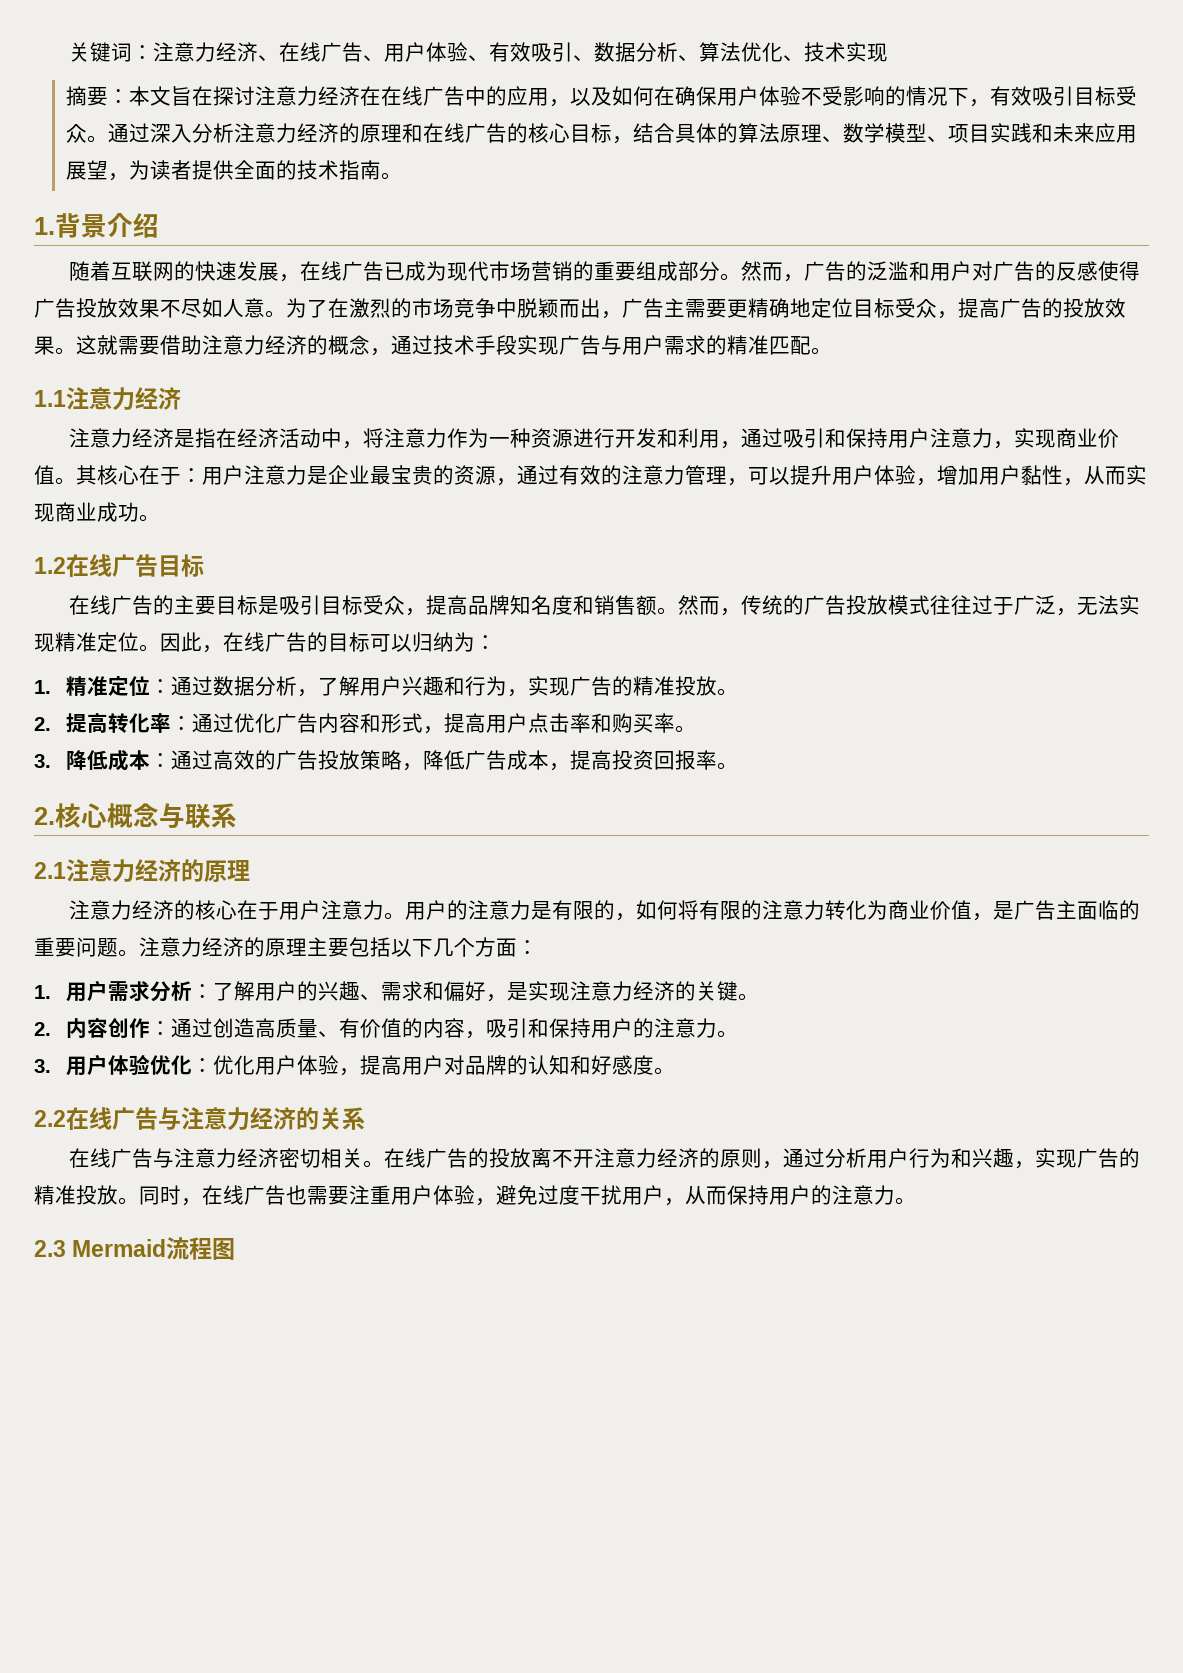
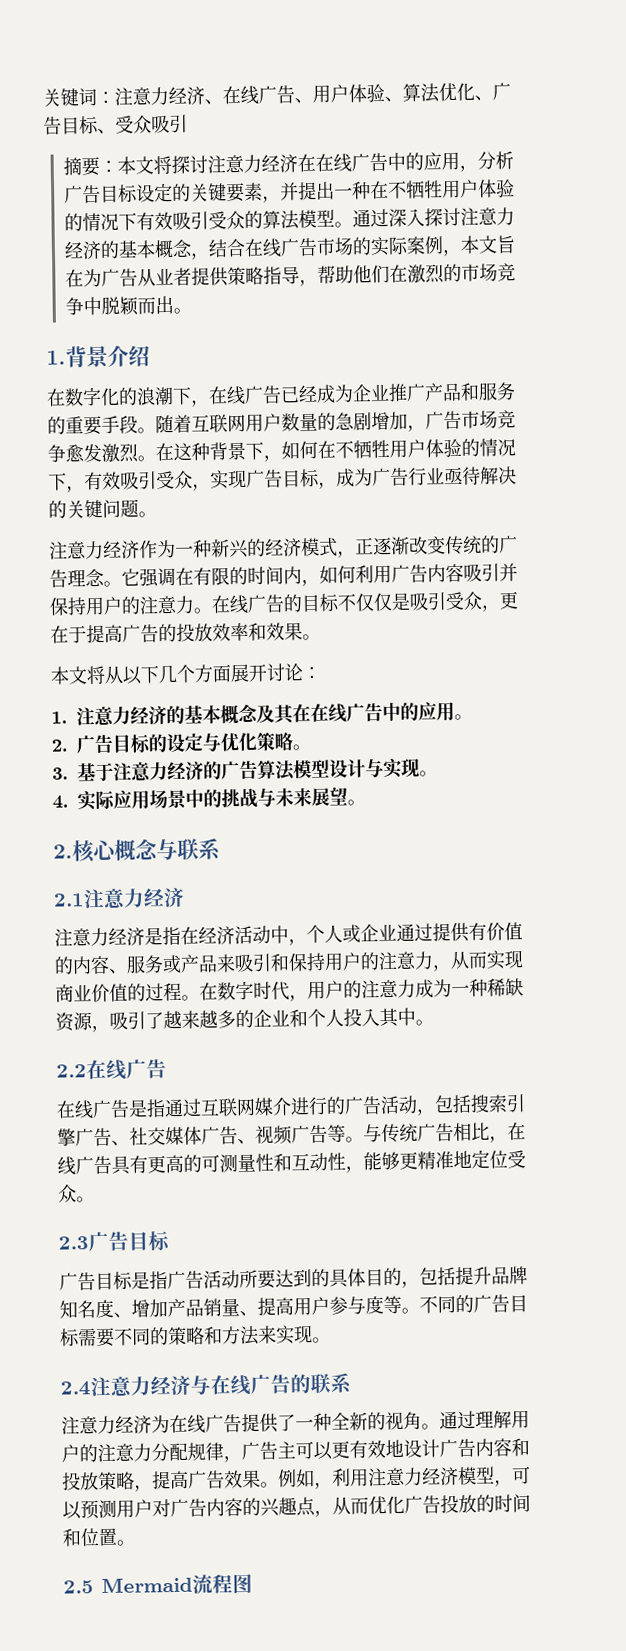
- 关键词：注意力经济、在线广告、用户体验、有效吸引、数据分析、算法优化、技术实现
+ 关键词：注意力经济、在线广告、用户体验、算法优化、广告目标、受众吸引
- 摘要：本文旨在探讨注意力经济在在线广告中的应用，以及如何在确保用户体验不受影响的情况下，有效吸引目标受众。
+ 摘要：本文将探讨注意力经济在在线广告中的应用，分析广告目标设定的关键要素，并提出一种在不牺牲用户体验的情况下有效吸引受众的算法模型。
- 通过深入分析注意力经济的原理和在线广告的核心目标，结合具体的算法原理、数学模型、项目实践和未来应用展望，为读者提供全面的技术指南。
+ 通过深入探讨注意力经济的基本概念，结合在线广告市场的实际案例，本文旨在为广告从业者提供策略指导，帮助他们在激烈的市场竞争中脱颖而出。
  1.背景介绍
- 随着互联网的快速发展，在线广告已成为现代市场营销的重要组成部分。然而，广告的泛滥和用户对广告的反感使得广告投放效果不尽如人意。为了在激烈的市场竞争中脱颖而出，广告主需要更精确地定位目标受众，提高广告的投放效果。这就需要借助注意力经济的概念，通过技术手段实现广告与用户需求的精准匹配。
- 1.1注意力经济
+ 在数字化的浪潮下，在线广告已经成为企业推广产品和服务的重要手段。随着互联网用户数量的急剧增加，广告市场竞争愈发激烈。在这种背景下，如何在不牺牲用户体验的情况下，有效吸引受众，实现广告目标，成为广告行业亟待解决的关键问题。
+ 注意力经济作为一种新兴的经济模式，正逐渐改变传统的广告理念。它强调在有限的时间内，如何利用广告内容吸引并保持用户的注意力。在线广告的目标不仅仅是吸引受众，更在于提高广告的投放效率和效果。
+ 本文将从以下几个方面展开讨论：
+ 1.注意力经济的基本概念及其在在线广告中的应用。
+ 2.广告目标的设定与优化策略。
+ 3.基于注意力经济的广告算法模型设计与实现。
+ 4.实际应用场景中的挑战与未来展望。
+ 2.核心概念与联系
+ 2.1注意力经济
- 注意力经济是指在经济活动中，将注意力作为一种资源进行开发和利用，通过吸引和保持用户注意力，实现商业价值。其核心在于：用户注意力是企业最宝贵的资源，通过有效的注意力管理，可以提升用户体验，增加用户黏性，从而实现商业成功。
- 1.2在线广告目标
- 在线广告的主要目标是吸引目标受众，提高品牌知名度和销售额。然而，传统的广告投放模式往往过于广泛，无法实现精准定位。因此，在线广告的目标可以归纳为：
- 1.精准定位：通过数据分析，了解用户兴趣和行为，实现广告的精准投放。
- 2.提高转化率：通过优化广告内容和形式，提高用户点击率和购买率。
- 3.降低成本：通过高效的广告投放策略，降低广告成本，提高投资回报率。
- 2.核心概念与联系
- 2.1注意力经济的原理
- 注意力经济的核心在于用户注意力。用户的注意力是有限的，如何将有限的注意力转化为商业价值，是广告主面临的重要问题。注意力经济的原理主要包括以下几个方面：
- 1.用户需求分析：了解用户的兴趣、需求和偏好，是实现注意力经济的关键。
- 2.内容创作：通过创造高质量、有价值的内容，吸引和保持用户的注意力。
- 3.用户体验优化：优化用户体验，提高用户对品牌的认知和好感度。
- 2.2在线广告与注意力经济的关系
- 在线广告与注意力经济密切相关。在线广告的投放离不开注意力经济的原则，通过分析用户行为和兴趣，实现广告的精准投放。同时，在线广告也需要注重用户体验，避免过度干扰用户，从而保持用户的注意力。
- 2.3 Mermaid流程图
+ 注意力经济是指在经济活动中，个人或企业通过提供有价值的内容、服务或产品来吸引和保持用户的注意力，从而实现商业价值的过程。在数字时代，用户的注意力成为一种稀缺资源，吸引了越来越多的企业和个人投入其中。
+ 2.2在线广告
+ 在线广告是指通过互联网媒介进行的广告活动，包括搜索引擎广告、社交媒体广告、视频广告等。与传统广告相比，在线广告具有更高的可测量性和互动性，能够更精准地定位受众。
+ 2.3广告目标
+ 广告目标是指广告活动所要达到的具体目的，包括提升品牌知名度、增加产品销量、提高用户参与度等。不同的广告目标需要不同的策略和方法来实现。
+ 2.4注意力经济与在线广告的联系
+ 注意力经济为在线广告提供了一种全新的视角。通过理解用户的注意力分配规律，广告主可以更有效地设计广告内容和投放策略，提高广告效果。例如，利用注意力经济模型，可以预测用户对广告内容的兴趣点，从而优化广告投放的时间和位置。
+ 2.5 Mermaid流程图

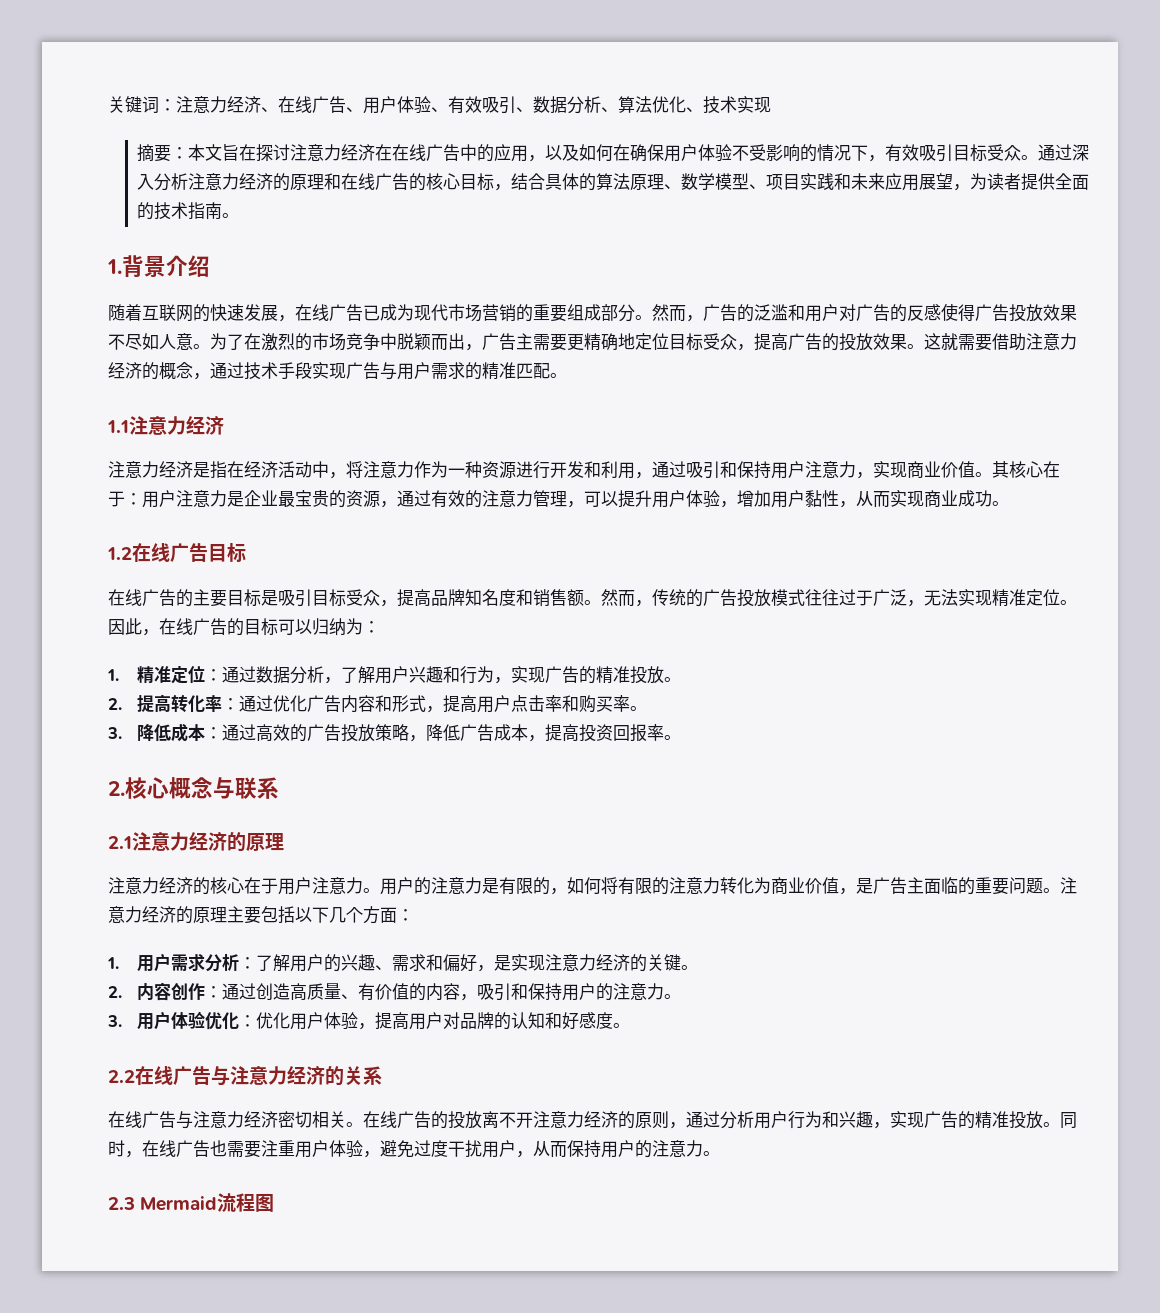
- 关键词：注意力经济、在线广告、用户体验、算法优化、广告目标、受众吸引
+ 关键词：注意力经济、在线广告、用户体验、有效吸引、数据分析、算法优化、技术实现
- 摘要：本文将探讨注意力经济在在线广告中的应用，分析广告目标设定的关键要素，并提出一种在不牺牲用户体验的情况下有效吸引受众的算法模型。
+ 摘要：本文旨在探讨注意力经济在在线广告中的应用，以及如何在确保用户体验不受影响的情况下，有效吸引目标受众。
- 通过深入探讨注意力经济的基本概念，结合在线广告市场的实际案例，本文旨在为广告从业者提供策略指导，帮助他们在激烈的市场竞争中脱颖而出。
+ 通过深入分析注意力经济的原理和在线广告的核心目标，结合具体的算法原理、数学模型、项目实践和未来应用展望，为读者提供全面的技术指南。
  1.背景介绍
- 在数字化的浪潮下，在线广告已经成为企业推广产品和服务的重要手段。随着互联网用户数量的急剧增加，广告市场竞争愈发激烈。在这种背景下，如何在不牺牲用户体验的情况下，有效吸引受众，实现广告目标，成为广告行业亟待解决的关键问题。
- 注意力经济作为一种新兴的经济模式，正逐渐改变传统的广告理念。它强调在有限的时间内，如何利用广告内容吸引并保持用户的注意力。在线广告的目标不仅仅是吸引受众，更在于提高广告的投放效率和效果。
- 本文将从以下几个方面展开讨论：
- 1.注意力经济的基本概念及其在在线广告中的应用。
- 2.广告目标的设定与优化策略。
- 3.基于注意力经济的广告算法模型设计与实现。
- 4.实际应用场景中的挑战与未来展望。
- 2.核心概念与联系
- 2.1注意力经济
+ 随着互联网的快速发展，在线广告已成为现代市场营销的重要组成部分。然而，广告的泛滥和用户对广告的反感使得广告投放效果不尽如人意。为了在激烈的市场竞争中脱颖而出，广告主需要更精确地定位目标受众，提高广告的投放效果。这就需要借助注意力经济的概念，通过技术手段实现广告与用户需求的精准匹配。
+ 1.1注意力经济
- 注意力经济是指在经济活动中，个人或企业通过提供有价值的内容、服务或产品来吸引和保持用户的注意力，从而实现商业价值的过程。在数字时代，用户的注意力成为一种稀缺资源，吸引了越来越多的企业和个人投入其中。
- 2.2在线广告
- 在线广告是指通过互联网媒介进行的广告活动，包括搜索引擎广告、社交媒体广告、视频广告等。与传统广告相比，在线广告具有更高的可测量性和互动性，能够更精准地定位受众。
- 2.3广告目标
- 广告目标是指广告活动所要达到的具体目的，包括提升品牌知名度、增加产品销量、提高用户参与度等。不同的广告目标需要不同的策略和方法来实现。
- 2.4注意力经济与在线广告的联系
- 注意力经济为在线广告提供了一种全新的视角。通过理解用户的注意力分配规律，广告主可以更有效地设计广告内容和投放策略，提高广告效果。例如，利用注意力经济模型，可以预测用户对广告内容的兴趣点，从而优化广告投放的时间和位置。
- 2.5 Mermaid流程图
+ 注意力经济是指在经济活动中，将注意力作为一种资源进行开发和利用，通过吸引和保持用户注意力，实现商业价值。其核心在于：用户注意力是企业最宝贵的资源，通过有效的注意力管理，可以提升用户体验，增加用户黏性，从而实现商业成功。
+ 1.2在线广告目标
+ 在线广告的主要目标是吸引目标受众，提高品牌知名度和销售额。然而，传统的广告投放模式往往过于广泛，无法实现精准定位。因此，在线广告的目标可以归纳为：
+ 1.精准定位：通过数据分析，了解用户兴趣和行为，实现广告的精准投放。
+ 2.提高转化率：通过优化广告内容和形式，提高用户点击率和购买率。
+ 3.降低成本：通过高效的广告投放策略，降低广告成本，提高投资回报率。
+ 2.核心概念与联系
+ 2.1注意力经济的原理
+ 注意力经济的核心在于用户注意力。用户的注意力是有限的，如何将有限的注意力转化为商业价值，是广告主面临的重要问题。注意力经济的原理主要包括以下几个方面：
+ 1.用户需求分析：了解用户的兴趣、需求和偏好，是实现注意力经济的关键。
+ 2.内容创作：通过创造高质量、有价值的内容，吸引和保持用户的注意力。
+ 3.用户体验优化：优化用户体验，提高用户对品牌的认知和好感度。
+ 2.2在线广告与注意力经济的关系
+ 在线广告与注意力经济密切相关。在线广告的投放离不开注意力经济的原则，通过分析用户行为和兴趣，实现广告的精准投放。同时，在线广告也需要注重用户体验，避免过度干扰用户，从而保持用户的注意力。
+ 2.3 Mermaid流程图

